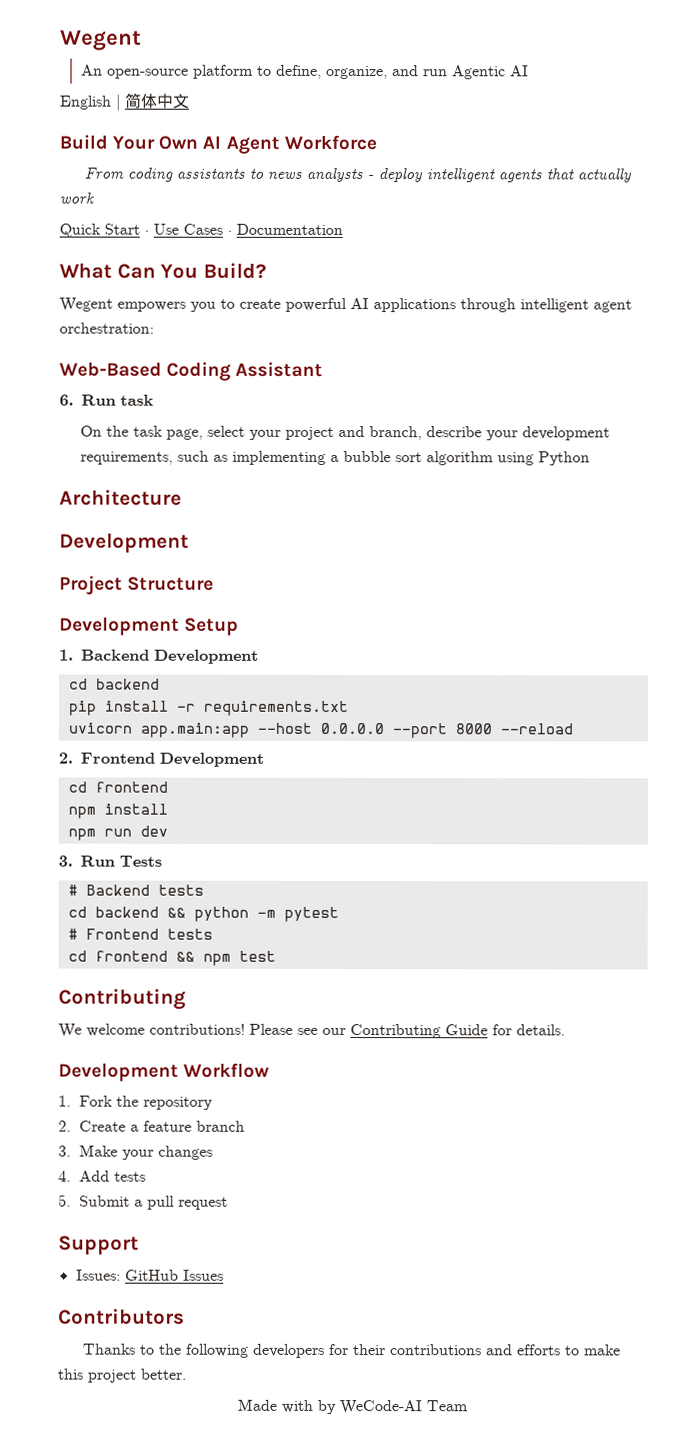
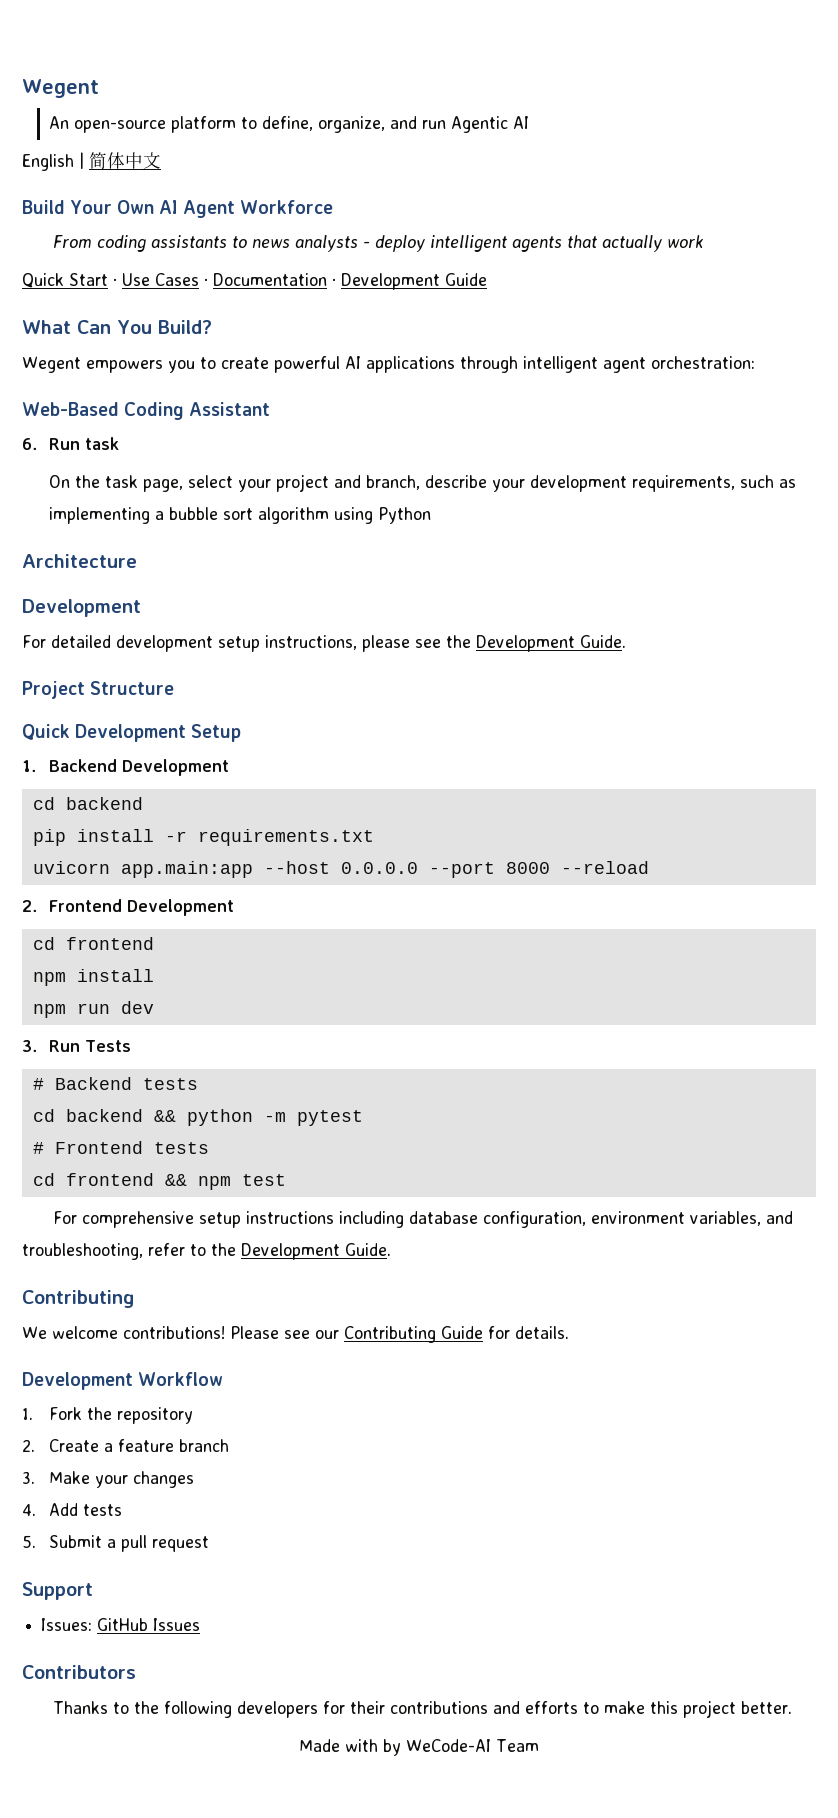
- Quick Start · Use Cases · Documentation
+ Quick Start · Use Cases · Documentation · Development Guide
+ For detailed development setup instructions, please see the Development Guide.
- Development Setup
+ Quick Development Setup
+ For comprehensive setup instructions including database configuration, environment variables, and troubleshooting, refer to the Development Guide.

